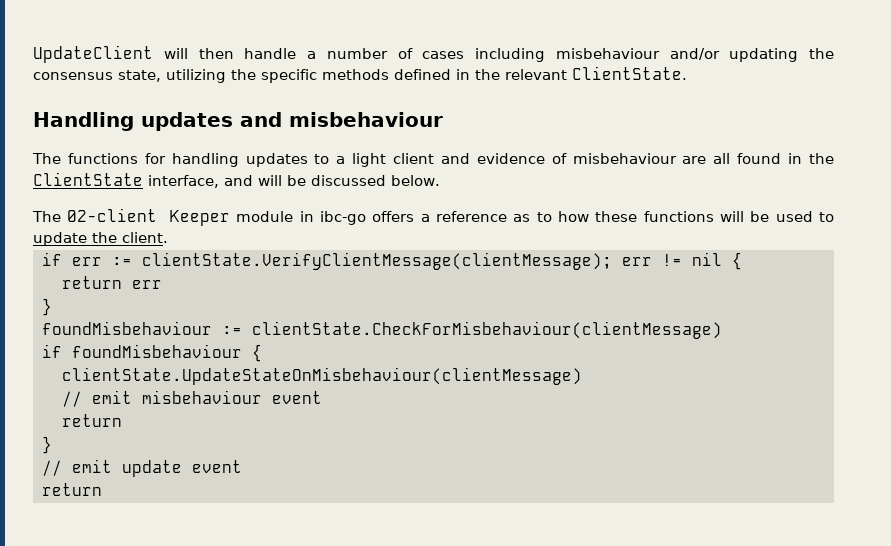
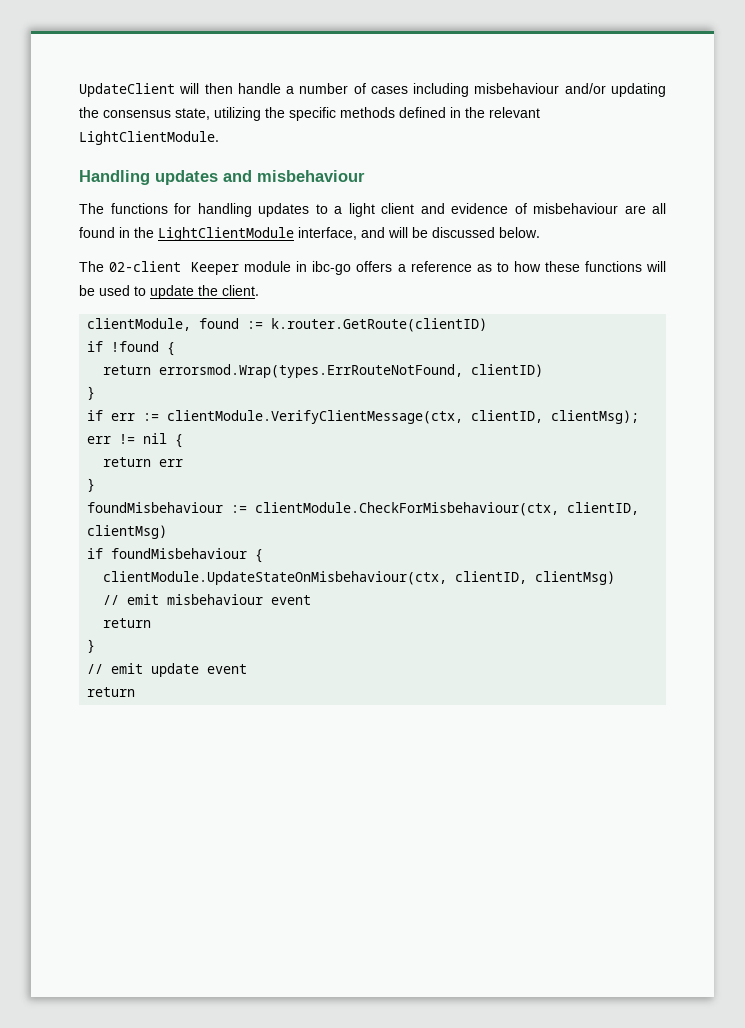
- UpdateClient will then handle a number of cases including misbehaviour and/or updating the consensus state, utilizing the specific methods defined in the relevant ClientState.
+ UpdateClient will then handle a number of cases including misbehaviour and/or updating the consensus state, utilizing the specific methods defined in the relevant LightClientModule.
- The functions for handling updates to a light client and evidence of misbehaviour are all found in the ClientState interface, and will be discussed below.
+ The functions for handling updates to a light client and evidence of misbehaviour are all found in the LightClientModule interface, and will be discussed below.
+ clientModule, found := k.router.GetRoute(clientID)
+ if !found {
+ return errorsmod.Wrap(types.ErrRouteNotFound, clientID)
+ }
- if err := clientState.VerifyClientMessage(clientMessage); err != nil {
+ if err := clientModule.VerifyClientMessage(ctx, clientID, clientMsg); err != nil {
- foundMisbehaviour := clientState.CheckForMisbehaviour(clientMessage)
+ foundMisbehaviour := clientModule.CheckForMisbehaviour(ctx, clientID, clientMsg)
- clientState.UpdateStateOnMisbehaviour(clientMessage)
+ clientModule.UpdateStateOnMisbehaviour(ctx, clientID, clientMsg)

